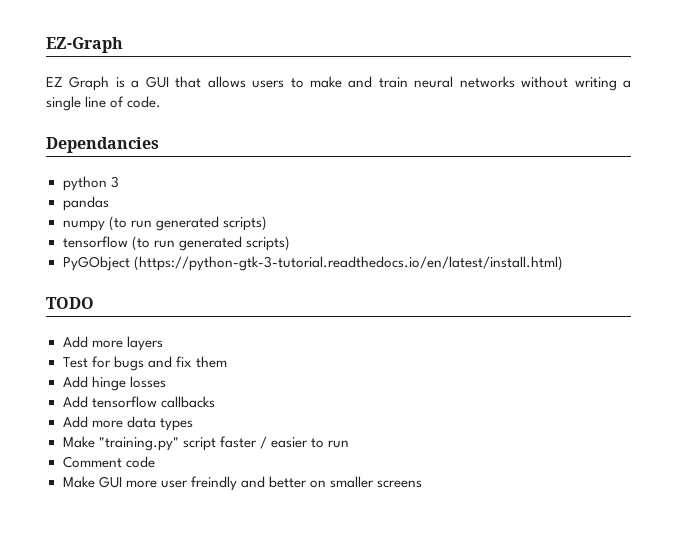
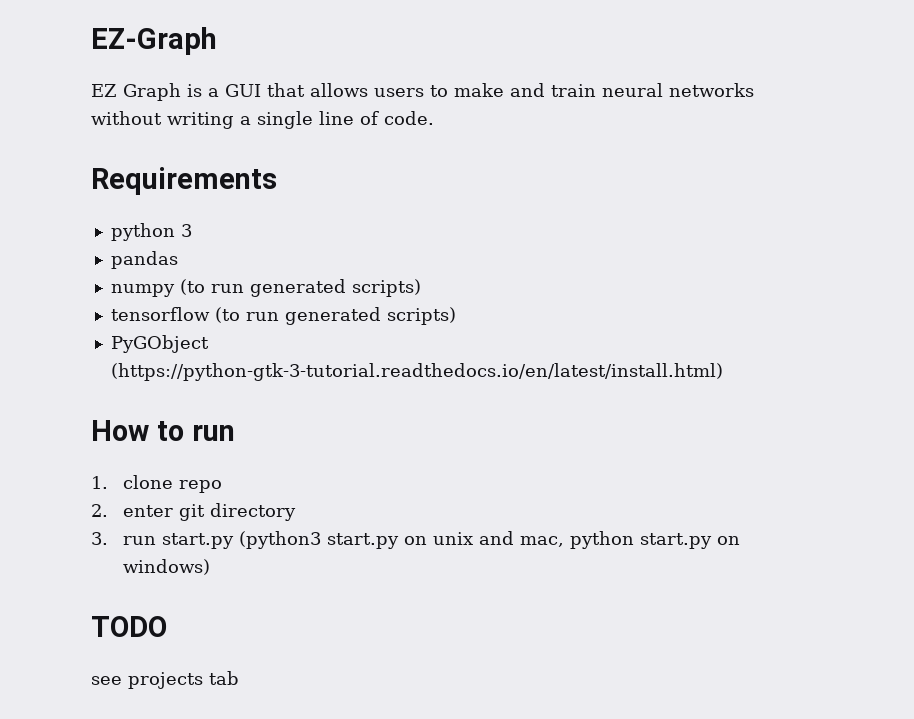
- Dependancies
+ Requirements
+ How to run
+ 1. clone repo
+ 2. enter git directory
+ 3. run start.py (python3 start.py on unix and mac, python start.py on windows)
  TODO
- Add more layers
- Test for bugs and fix them
- Add hinge losses
- Add tensorflow callbacks
- Add more data types
- Make "training.py" script faster / easier to run
- Comment code
- Make GUI more user freindly and better on smaller screens
+ see projects tab

